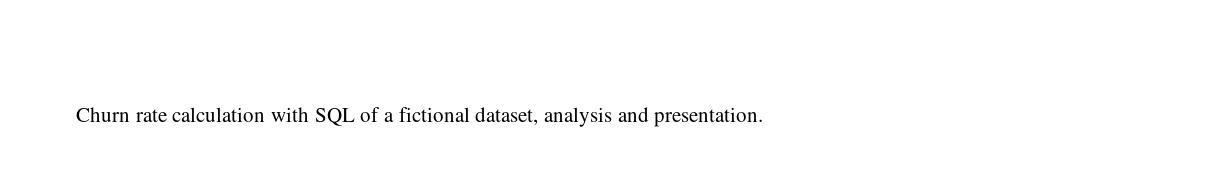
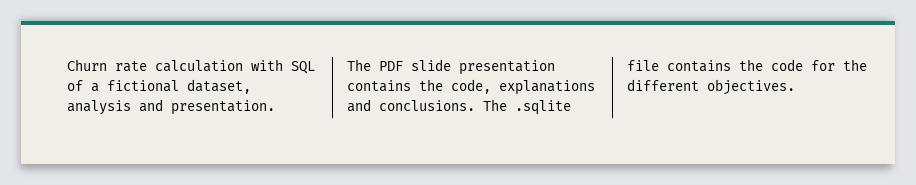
+ The PDF slide presentation contains the code, explanations and conclusions. The .sqlite file contains the code for the different objectives.

